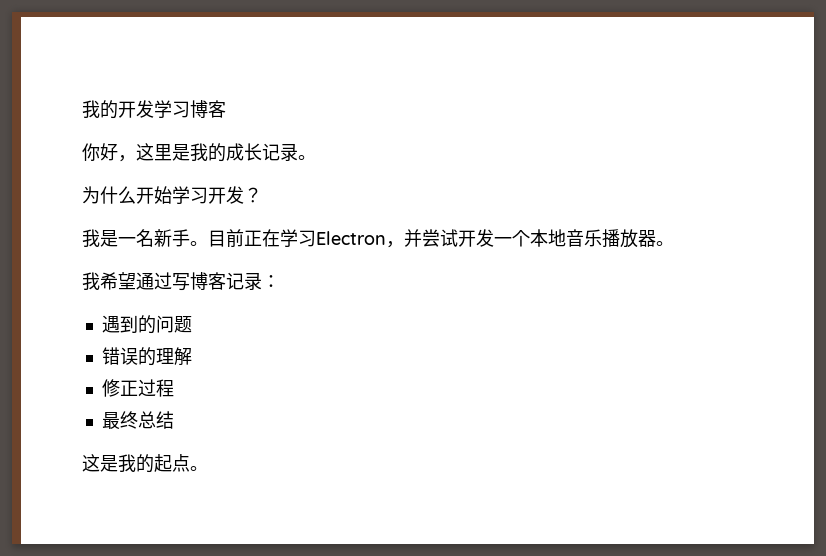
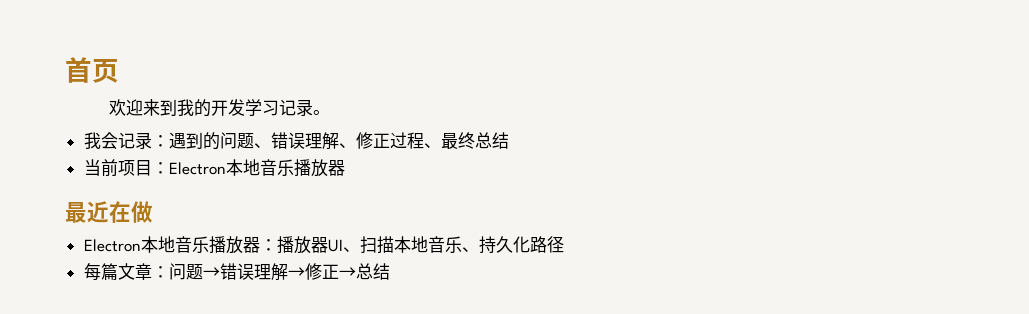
- 我的开发学习博客
- 你好，这里是我的成长记录。
- 为什么开始学习开发？
- 我是一名新手。目前正在学习Electron，并尝试开发一个本地音乐播放器。
- 我希望通过写博客记录：
- 遇到的问题
- 错误的理解
- 修正过程
- 最终总结
- 这是我的起点。
+ 首页
+ 欢迎来到我的开发学习记录。
+ 我会记录：遇到的问题、错误理解、修正过程、最终总结
+ 当前项目：Electron本地音乐播放器
+ 最近在做
+ Electron本地音乐播放器：播放器UI、扫描本地音乐、持久化路径
+ 每篇文章：问题→错误理解→修正→总结

